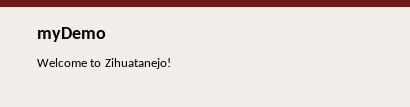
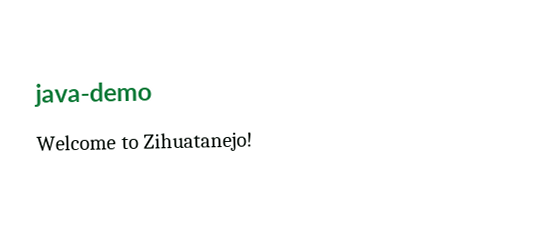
- myDemo
+ java-demo

